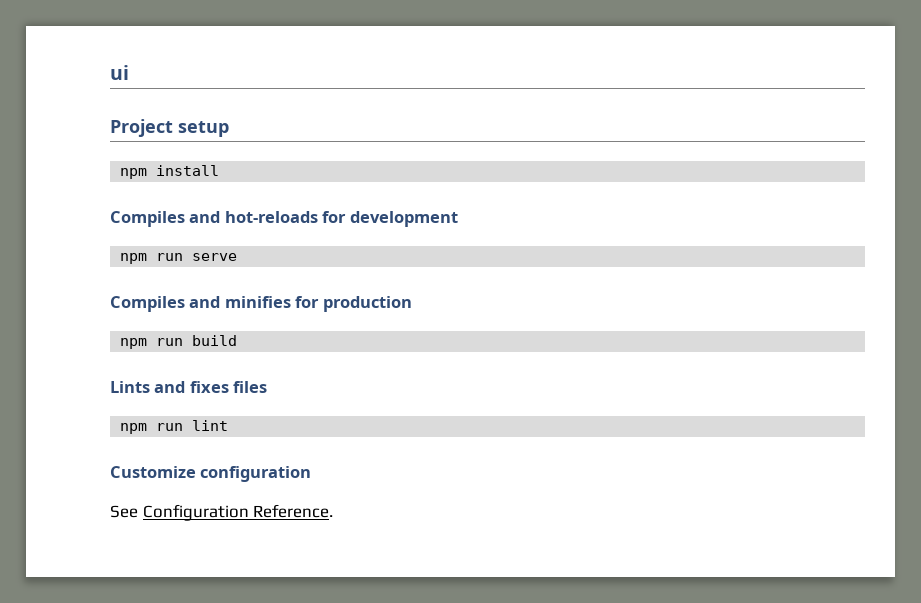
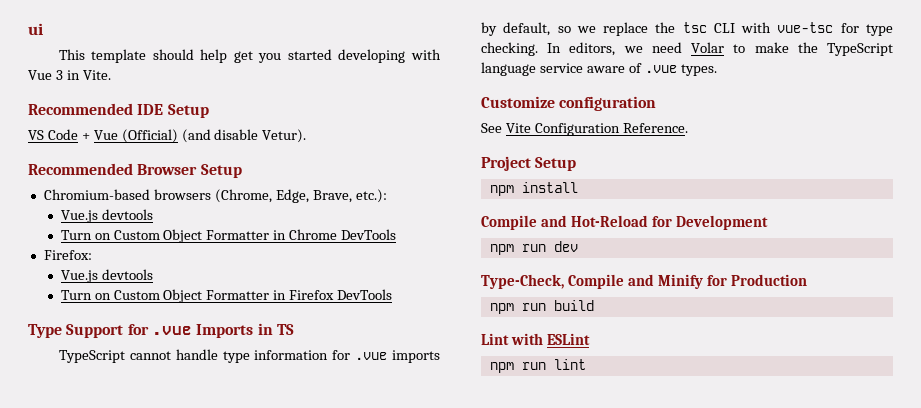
+ This template should help get you started developing with Vue 3 in Vite.
+ Recommended IDE Setup
+ VS Code + Vue (Official) (and disable Vetur).
+ Recommended Browser Setup
+ Chromium-based browsers (Chrome, Edge, Brave, etc.):
+ Vue.js devtools
+ Turn on Custom Object Formatter in Chrome DevTools
+ Firefox:
+ Vue.js devtools
+ Turn on Custom Object Formatter in Firefox DevTools
+ Type Support for .vue Imports in TS
+ TypeScript cannot handle type information for .vue imports by default, so we replace the tsc CLI with vue-tsc for type checking. In editors, we need Volar to make the TypeScript language service aware of .vue types.
+ Customize configuration
+ See Vite Configuration Reference.
- Project setup
+ Project Setup
- Compiles and hot-reloads for development
- npm run serve
- Compiles and minifies for production
+ Compile and Hot-Reload for Development
+ npm run dev
+ Type-Check, Compile and Minify for Production
- Lints and fixes files
+ Lint with ESLint
- Customize configuration
- See Configuration Reference.

